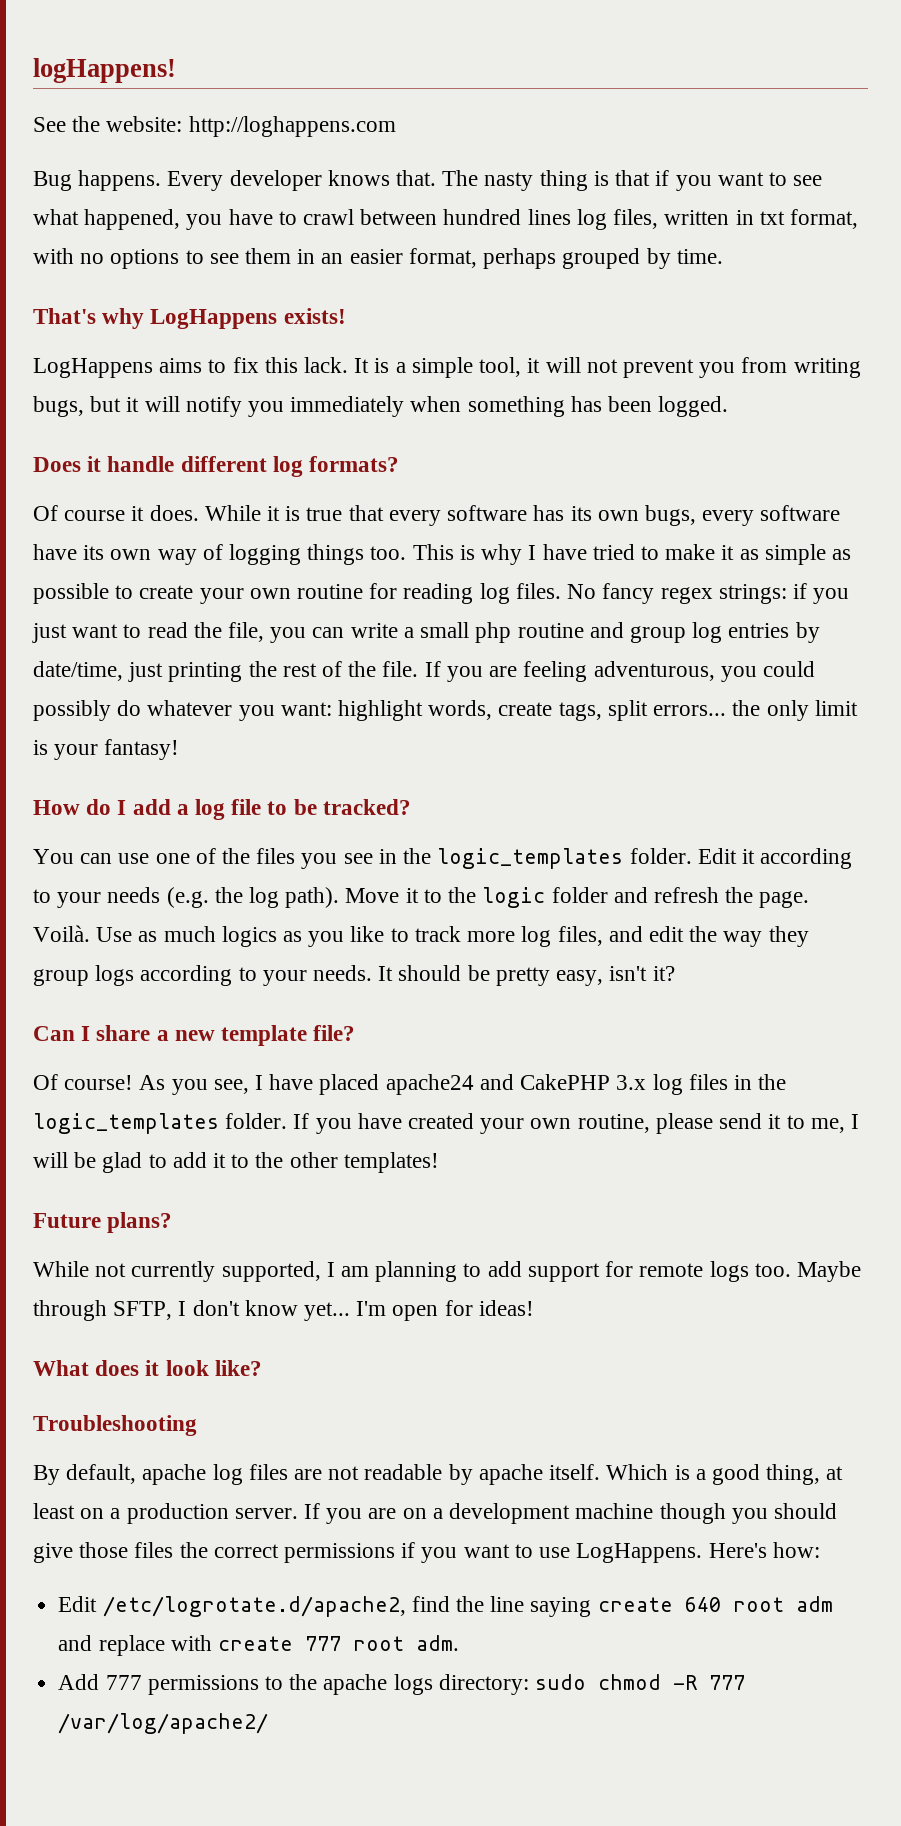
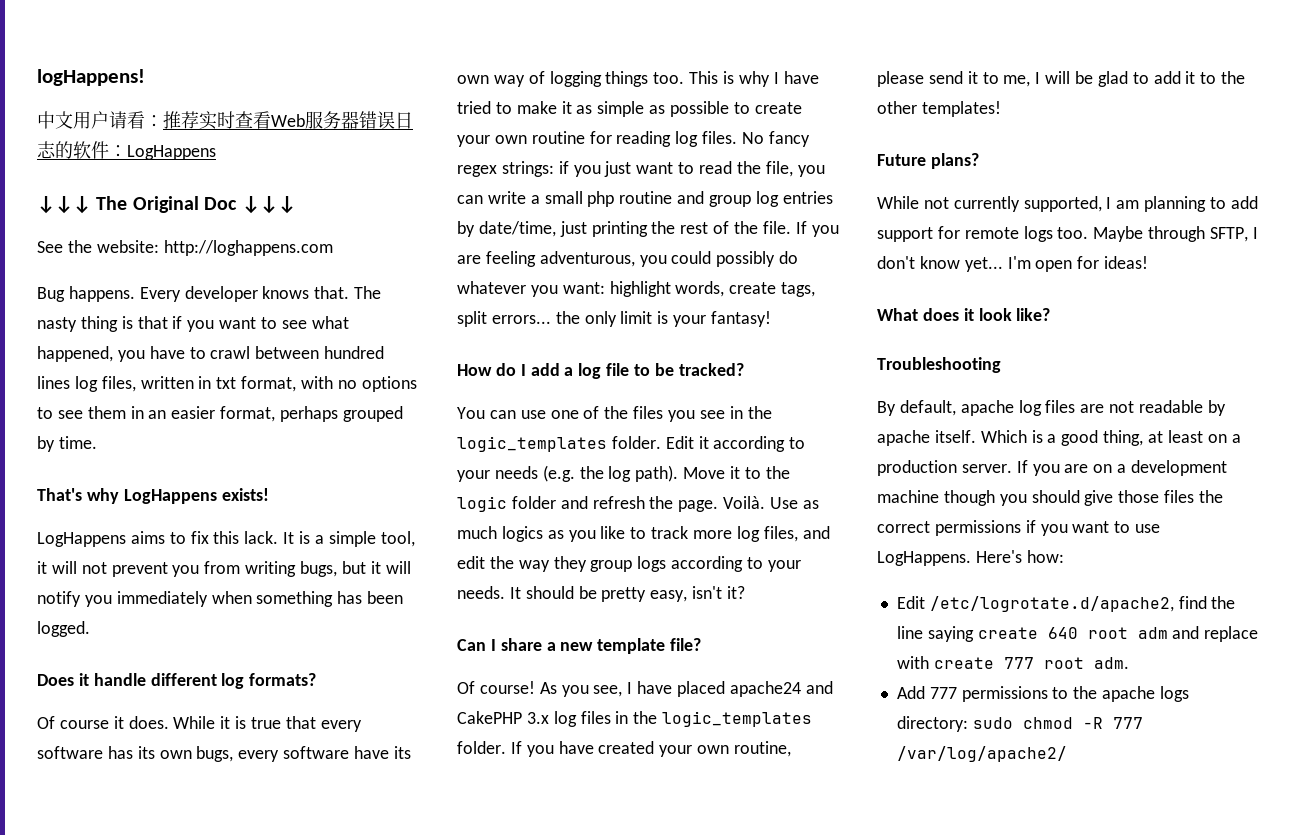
+ 中文用户请看：推荐实时查看Web服务器错误日志的软件：LogHappens
+ ↓↓↓ The Original Doc ↓↓↓

